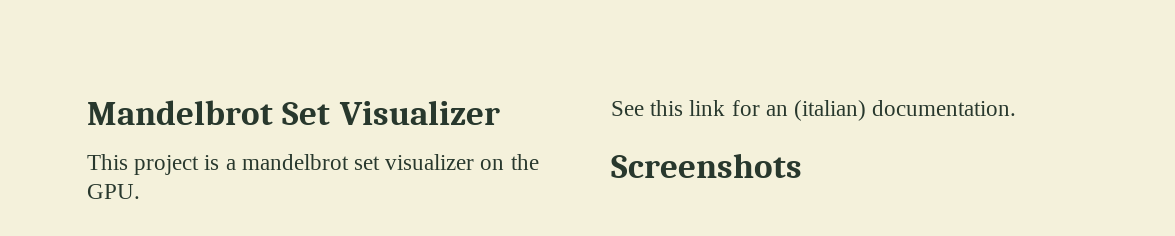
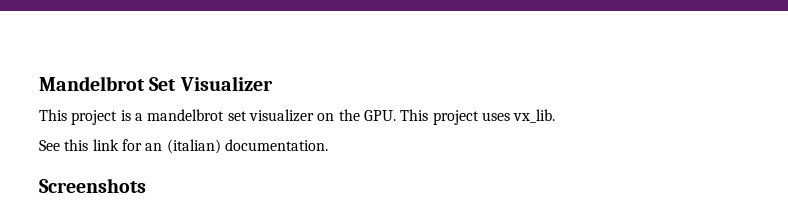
- This project is a mandelbrot set visualizer on the GPU.
+ This project is a mandelbrot set visualizer on the GPU. This project uses vx_lib.

